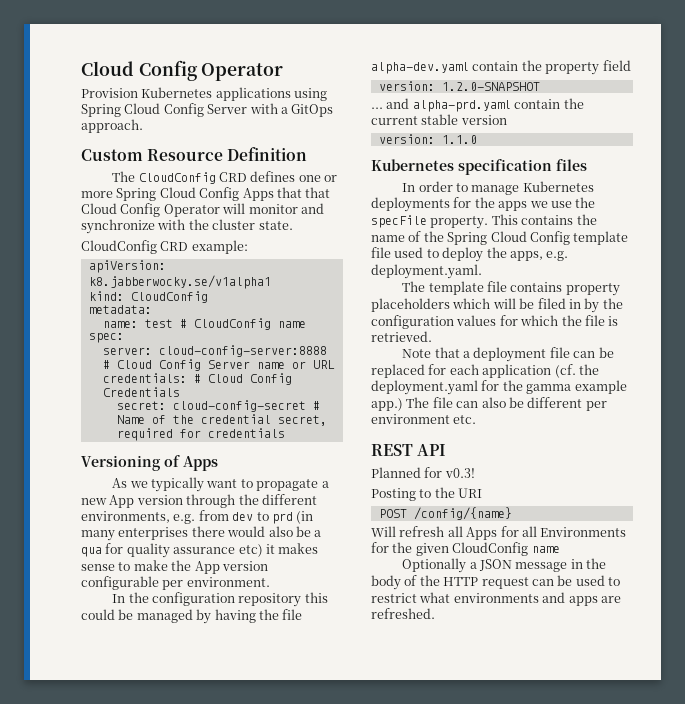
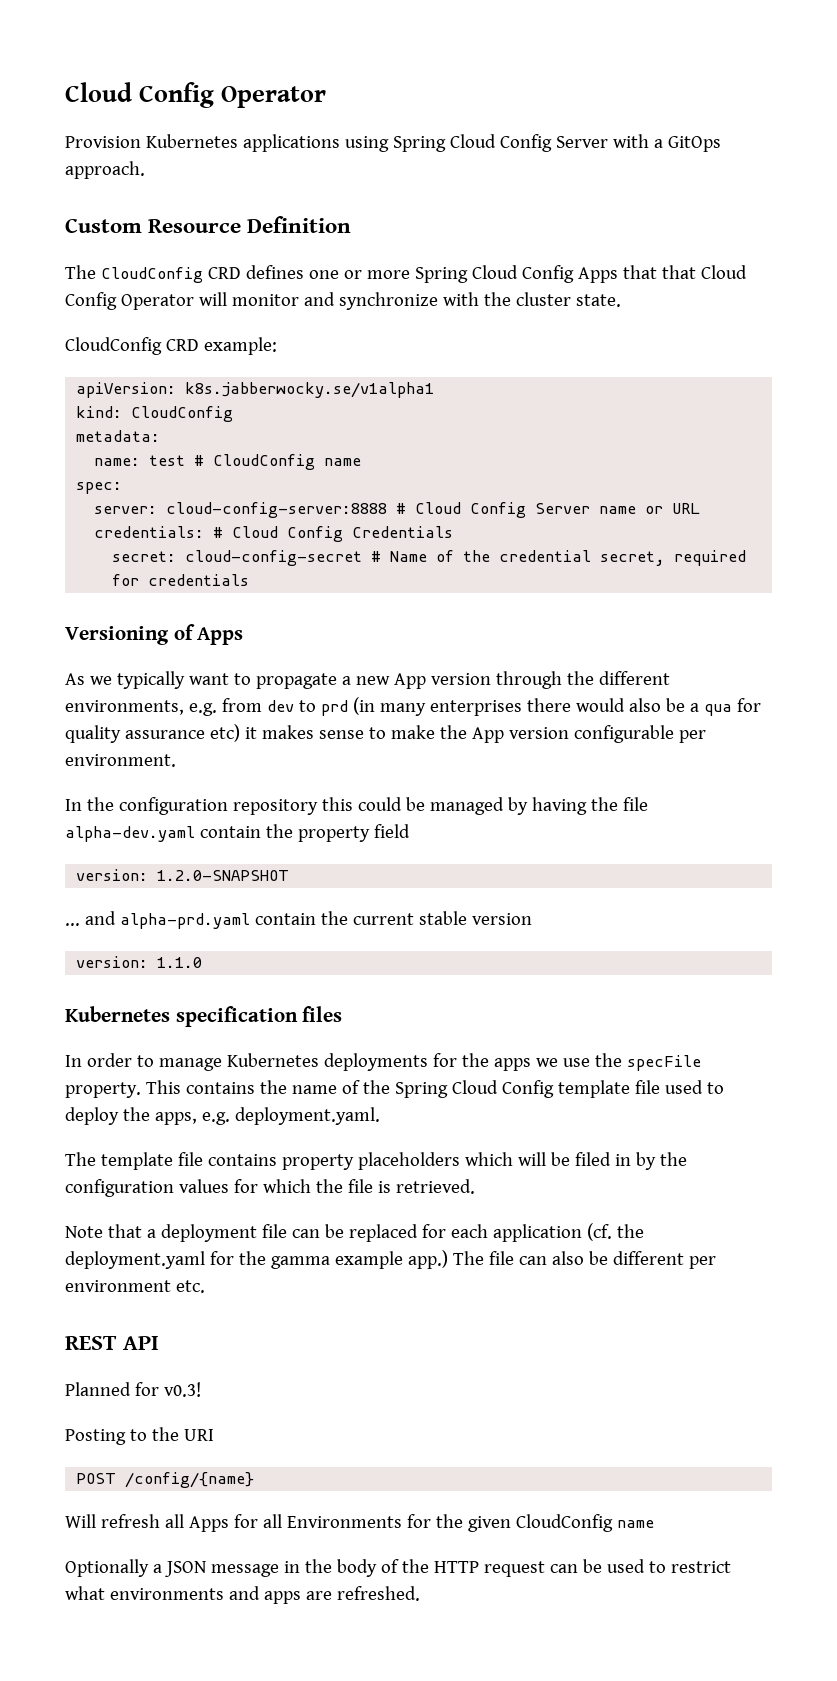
- apiVersion: k8.jabberwocky.se/v1alpha1
+ apiVersion: k8s.jabberwocky.se/v1alpha1

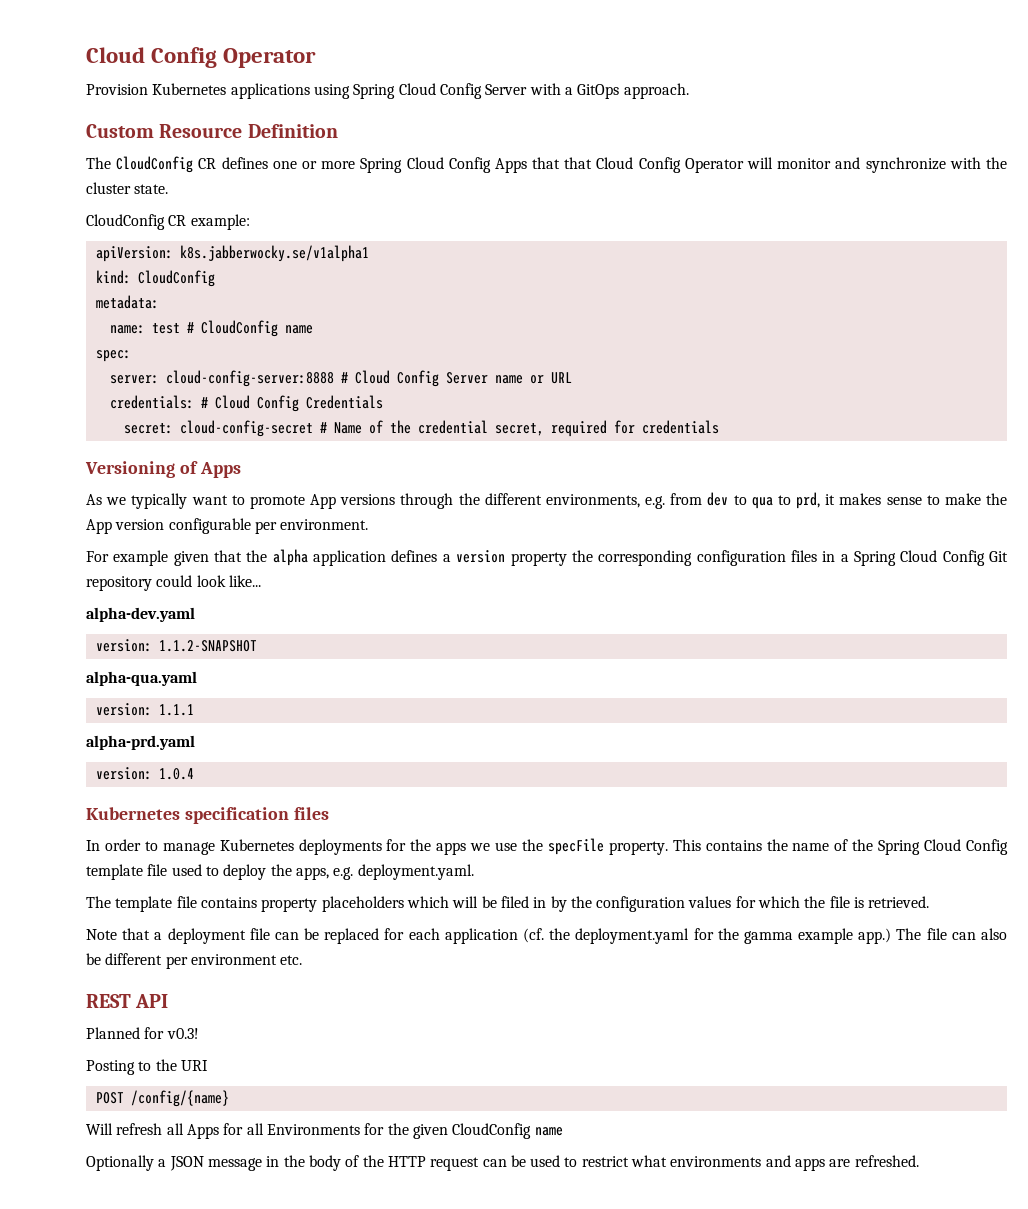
- The CloudConfig CRD defines one or more Spring Cloud Config Apps that that Cloud Config Operator will monitor and synchronize with the cluster state.
+ The CloudConfig CR defines one or more Spring Cloud Config Apps that that Cloud Config Operator will monitor and synchronize with the cluster state.
- CloudConfig CRD example:
+ CloudConfig CR example:
- As we typically want to propagate a new App version through the different environments, e.g. from dev to prd (in many enterprises there would also be a qua for quality assurance etc) it makes sense to make the App version configurable per environment.
+ As we typically want to promote App versions through the different environments, e.g. from dev to qua to prd, it makes sense to make the App version configurable per environment.
- In the configuration repository this could be managed by having the file alpha-dev.yaml contain the property field
- version: 1.2.0-SNAPSHOT
- ... and alpha-prd.yaml contain the current stable version
- version: 1.1.0
+ For example given that the alpha application defines a version property the corresponding configuration files in a Spring Cloud Config Git repository could look like...
+ alpha-dev.yaml
+ version: 1.1.2-SNAPSHOT
+ alpha-qua.yaml
+ version: 1.1.1
+ alpha-prd.yaml
+ version: 1.0.4

